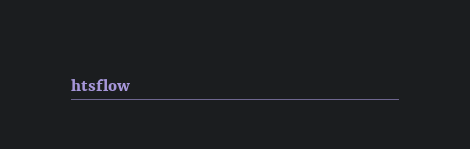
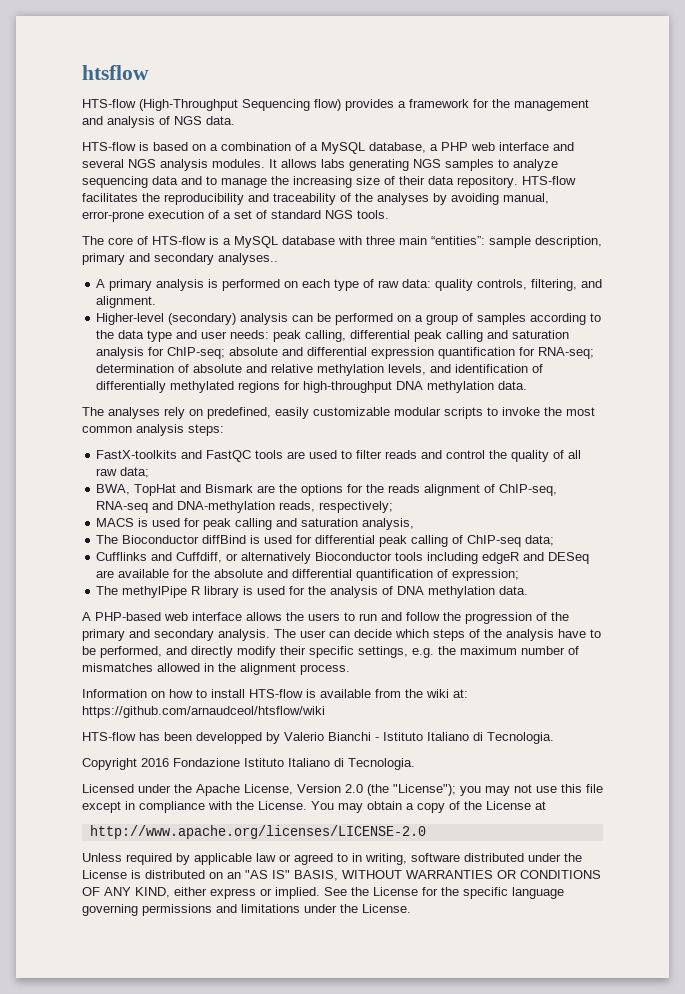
+ HTS-flow (High-Throughput Sequencing flow) provides a framework for the management and analysis of NGS data.
+ HTS-flow is based on a combination of a MySQL database, a PHP web interface and several NGS analysis modules. It allows labs generating NGS samples to analyze sequencing data and to manage the increasing size of their data repository. HTS-flow facilitates the reproducibility and traceability of the analyses by avoiding manual, error-prone execution of a set of standard NGS tools.
+ The core of HTS-flow is a MySQL database with three main “entities”: sample description, primary and secondary analyses..
+ A primary analysis is performed on each type of raw data: quality controls, filtering, and alignment.
+ Higher-level (secondary) analysis can be performed on a group of samples according to the data type and user needs: peak calling, differential peak calling and saturation analysis for ChIP-seq; absolute and differential expression quantification for RNA-seq; determination of absolute and relative methylation levels, and identification of differentially methylated regions for high-throughput DNA methylation data.
+ The analyses rely on predefined, easily customizable modular scripts to invoke the most common analysis steps:
+ FastX-toolkits and FastQC tools are used to filter reads and control the quality of all raw data;
+ BWA, TopHat and Bismark are the options for the reads alignment of ChIP-seq, RNA-seq and DNA-methylation reads, respectively;
+ MACS is used for peak calling and saturation analysis,
+ The Bioconductor diffBind is used for differential peak calling of ChIP-seq data;
+ Cufflinks and Cuffdiff, or alternatively Bioconductor tools including edgeR and DESeq are available for the absolute and differential quantification of expression;
+ The methylPipe R library is used for the analysis of DNA methylation data.
+ A PHP-based web interface allows the users to run and follow the progression of the primary and secondary analysis. The user can decide which steps of the analysis have to be performed, and directly modify their specific settings, e.g. the maximum number of mismatches allowed in the alignment process.
+ Information on how to install HTS-flow is available from the wiki at: https://github.com/arnaudceol/htsflow/wiki
+ HTS-flow has been developped by Valerio Bianchi - Istituto Italiano di Tecnologia.
+ Copyright 2016 Fondazione Istituto Italiano di Tecnologia.
+ Licensed under the Apache License, Version 2.0 (the "License"); you may not use this file except in compliance with the License. You may obtain a copy of the License at
+ http://www.apache.org/licenses/LICENSE-2.0
+ Unless required by applicable law or agreed to in writing, software distributed under the License is distributed on an "AS IS" BASIS, WITHOUT WARRANTIES OR CONDITIONS OF ANY KIND, either express or implied. See the License for the specific language governing permissions and limitations under the License.

